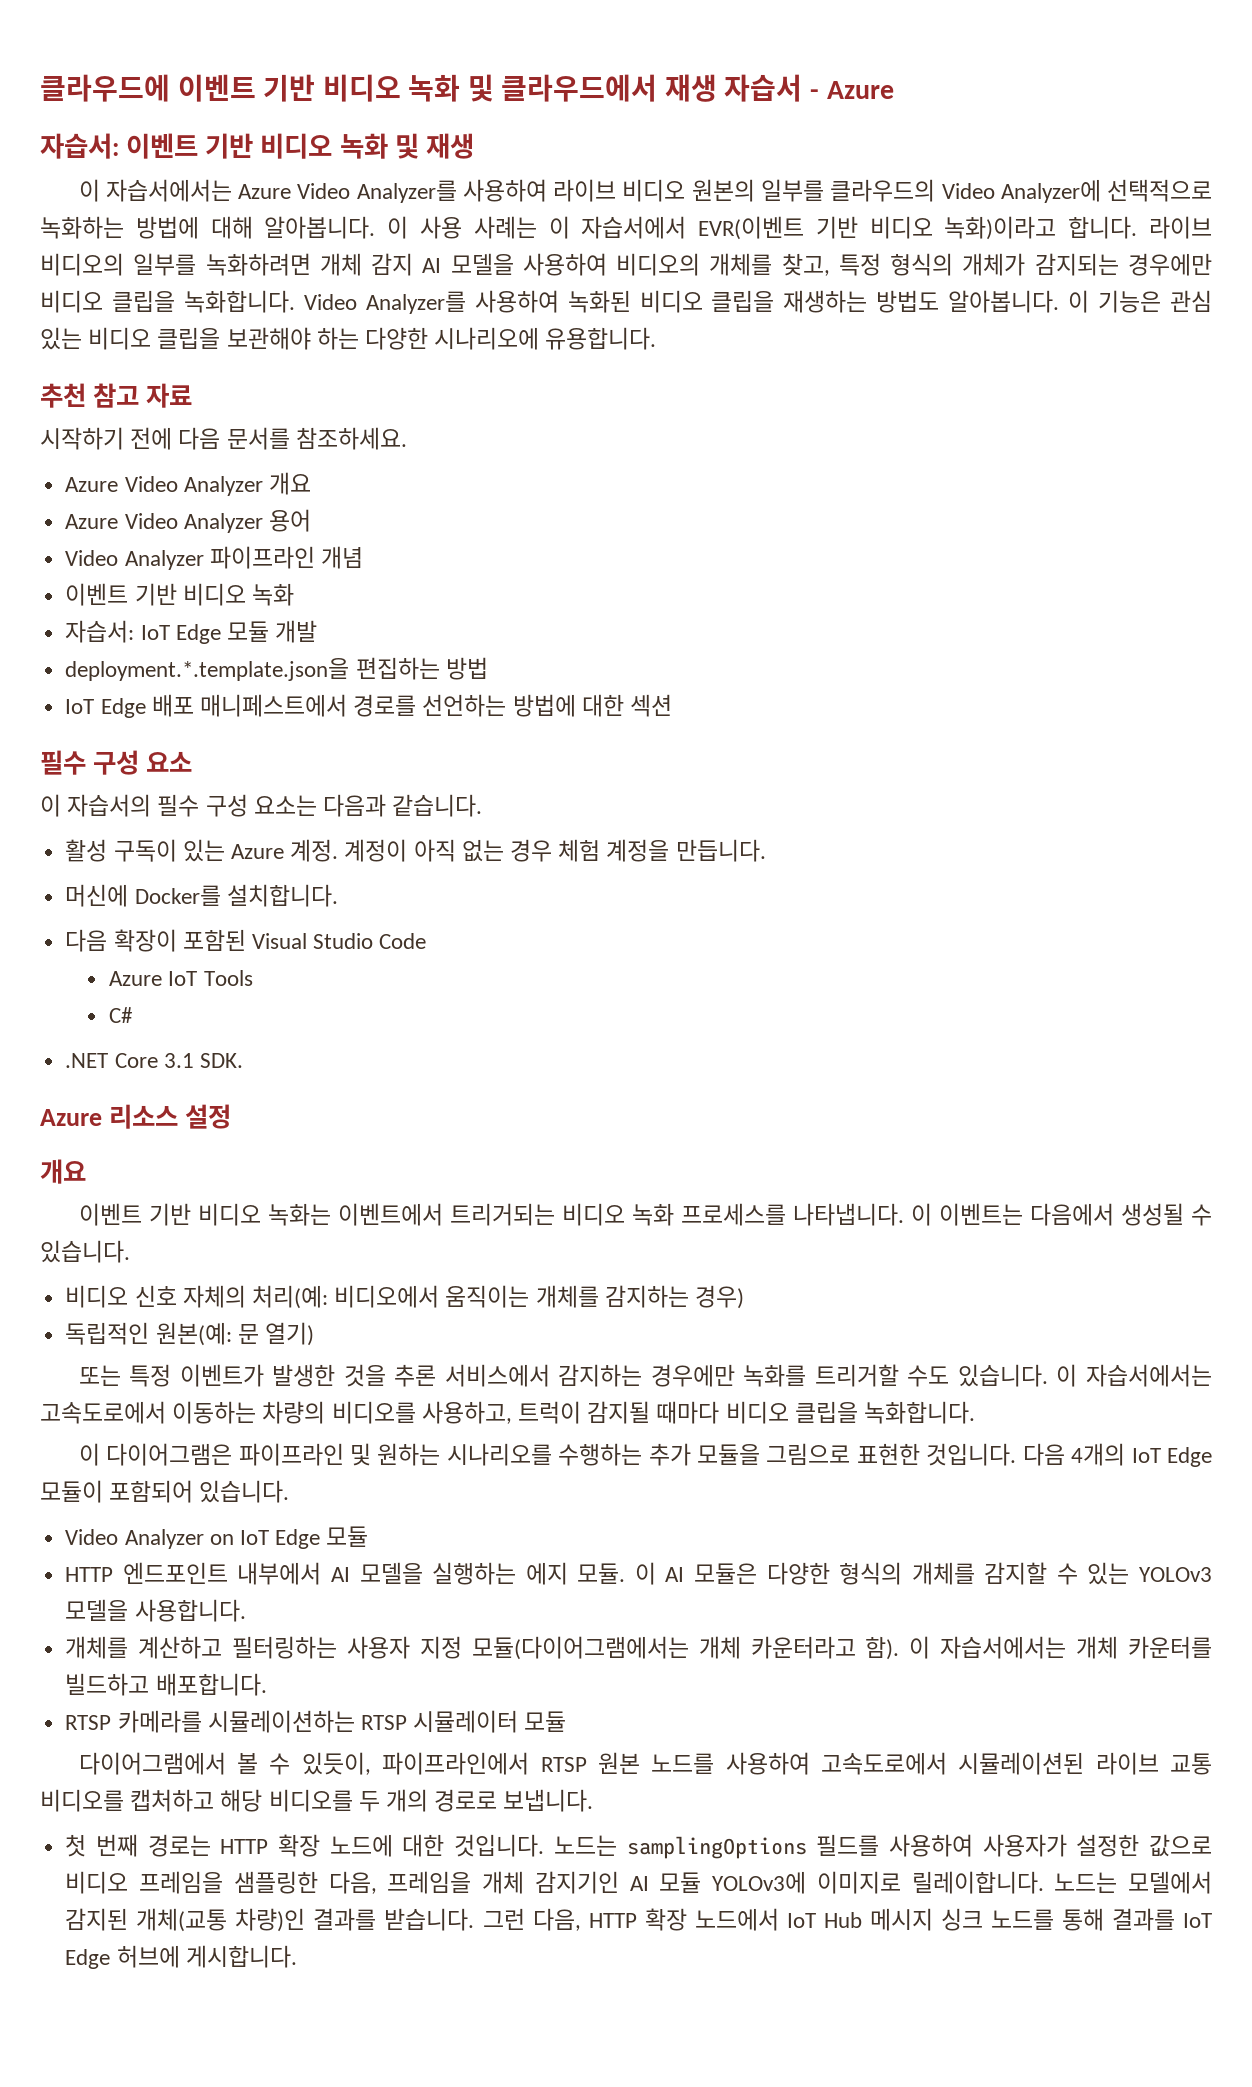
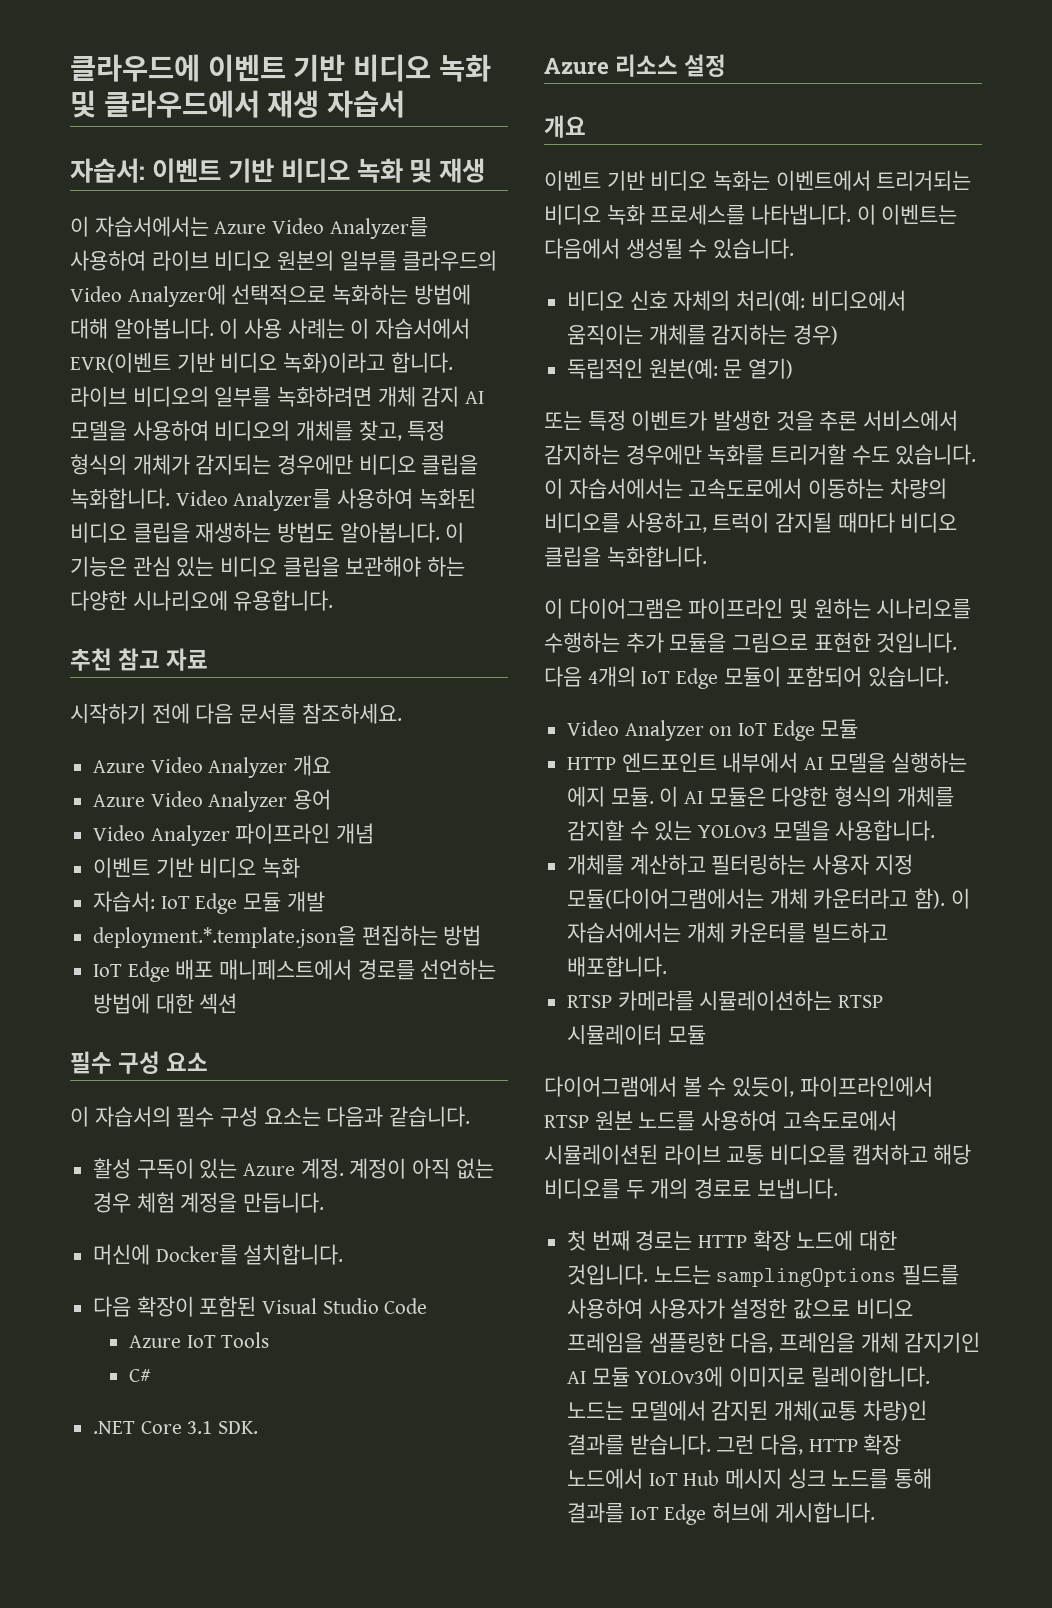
- 클라우드에 이벤트 기반 비디오 녹화 및 클라우드에서 재생 자습서 - Azure
+ 클라우드에 이벤트 기반 비디오 녹화 및 클라우드에서 재생 자습서

